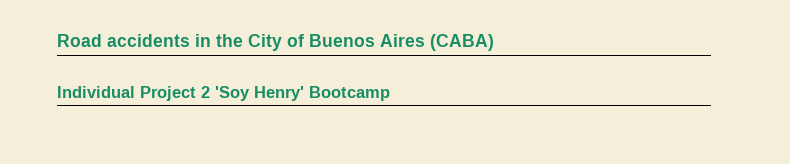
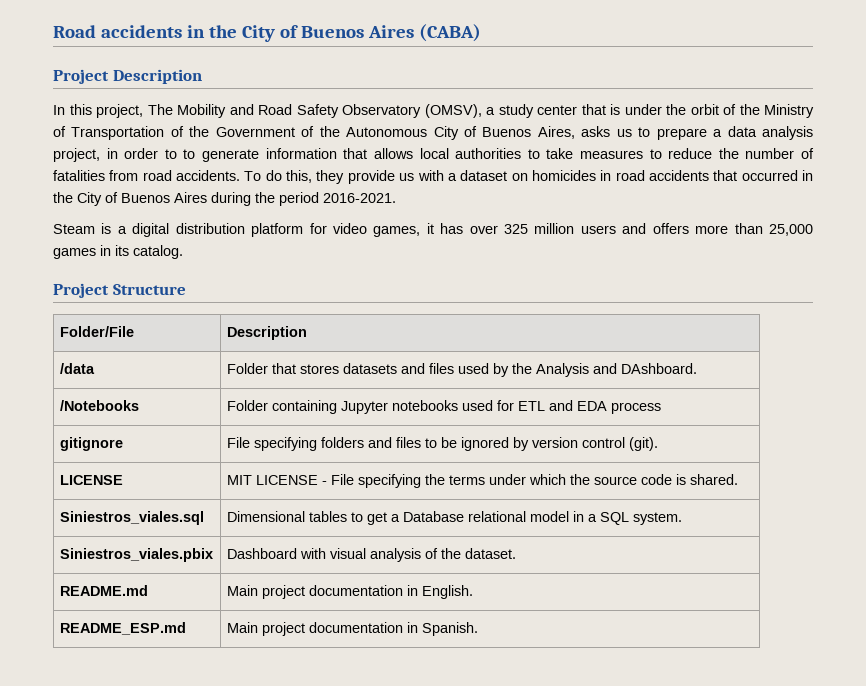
- Individual Project 2 'Soy Henry' Bootcamp
+ Project Description
+ In this project, The Mobility and Road Safety Observatory (OMSV), a study center that is under the orbit of the Ministry of Transportation of the Government of the Autonomous City of Buenos Aires, asks us to prepare a data analysis project, in order to to generate information that allows local authorities to take measures to reduce the number of fatalities from road accidents. To do this, they provide us with a dataset on homicides in road accidents that occurred in the City of Buenos Aires during the period 2016-2021.
+ Steam is a digital distribution platform for video games, it has over 325 million users and offers more than 25,000 games in its catalog.
+ Project Structure
+ Folder/File | Description
+ /data | Folder that stores datasets and files used by the Analysis and DAshboard.
+ /Notebooks | Folder containing Jupyter notebooks used for ETL and EDA process
+ gitignore | File specifying folders and files to be ignored by version control (git).
+ LICENSE | MIT LICENSE - File specifying the terms under which the source code is shared.
+ Siniestros_viales.sql | Dimensional tables to get a Database relational model in a SQL system.
+ Siniestros_viales.pbix | Dashboard with visual analysis of the dataset.
+ README.md | Main project documentation in English.
+ README_ESP.md | Main project documentation in Spanish.

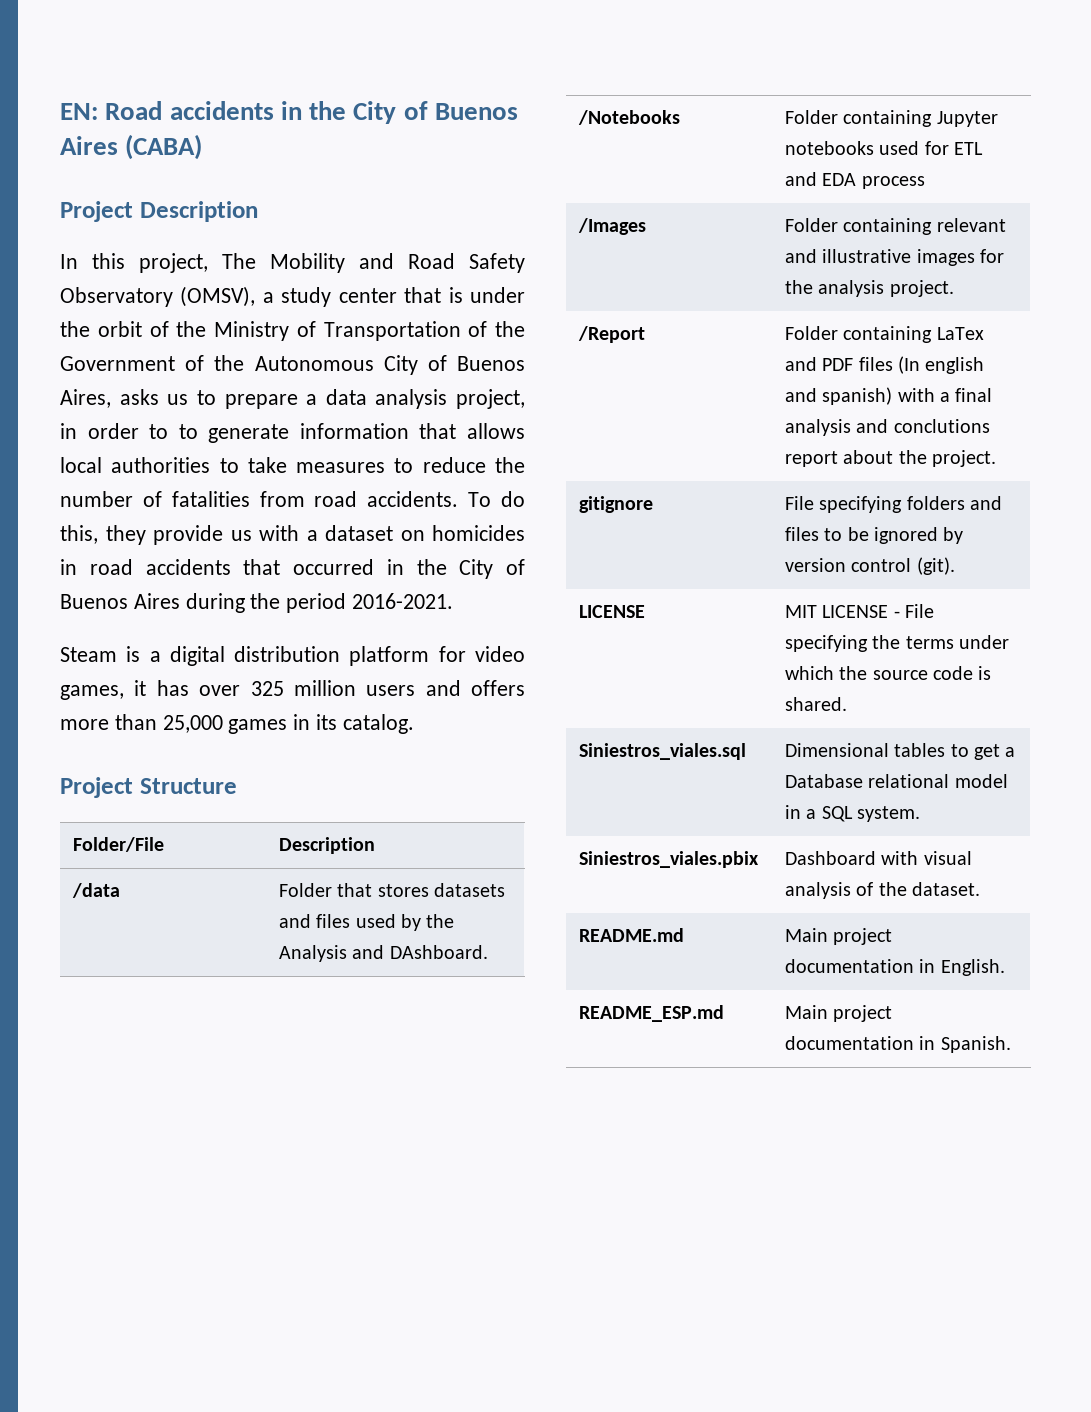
- Road accidents in the City of Buenos Aires (CABA)
+ EN: Road accidents in the City of Buenos Aires (CABA)
+ /Images | Folder containing relevant and illustrative images for the analysis project.
+ /Report | Folder containing LaTex and PDF files (In english and spanish) with a final analysis and conclutions report about the project.

